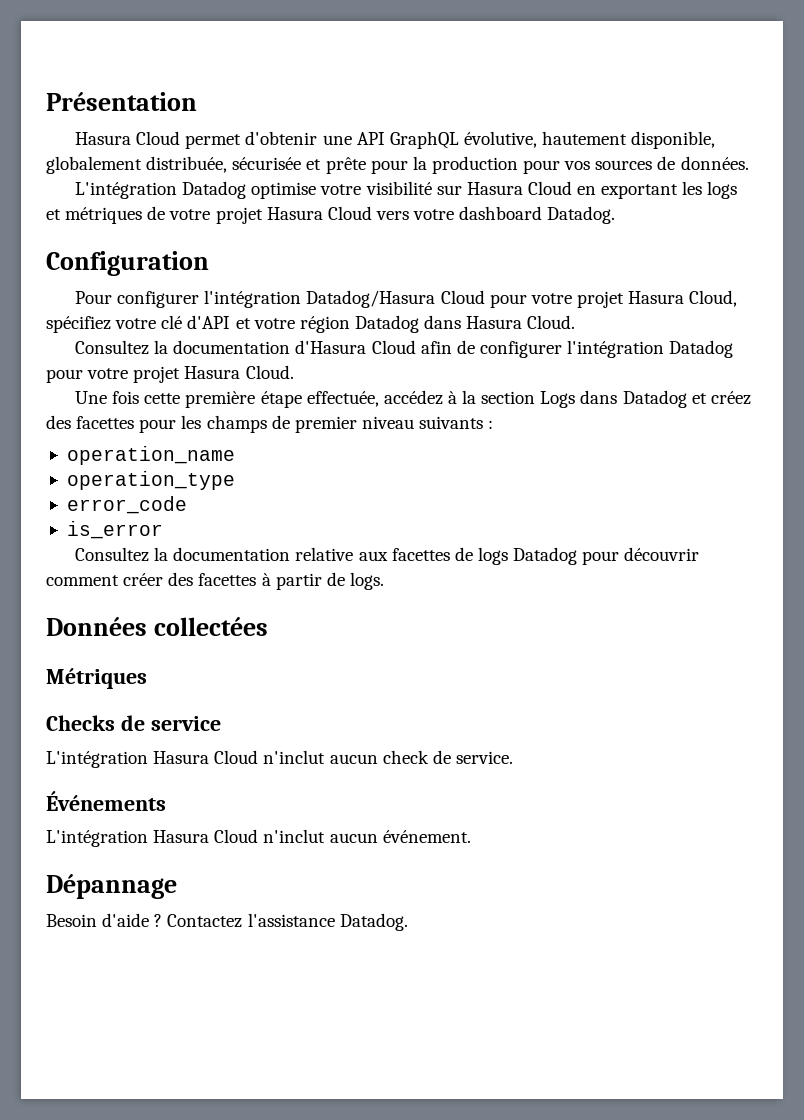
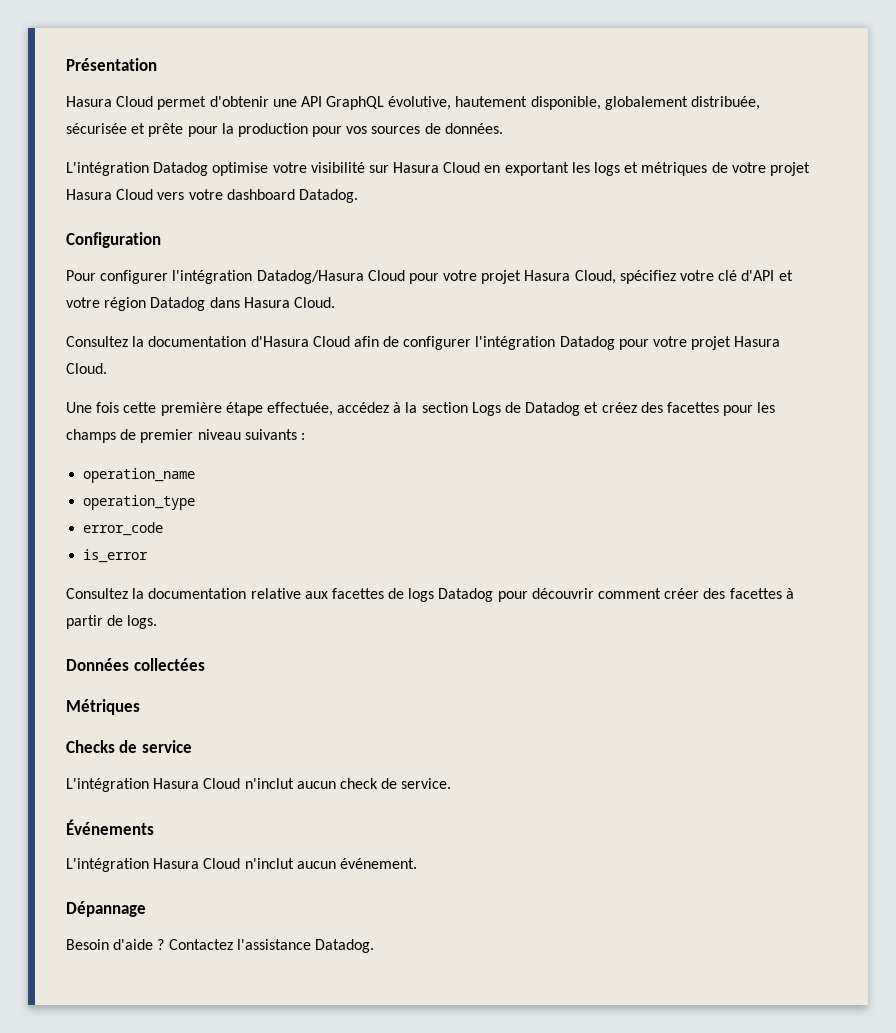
- Une fois cette première étape effectuée, accédez à la section Logs dans Datadog et créez des facettes pour les champs de premier niveau suivants :
+ Une fois cette première étape effectuée, accédez à la section Logs de Datadog et créez des facettes pour les champs de premier niveau suivants :

